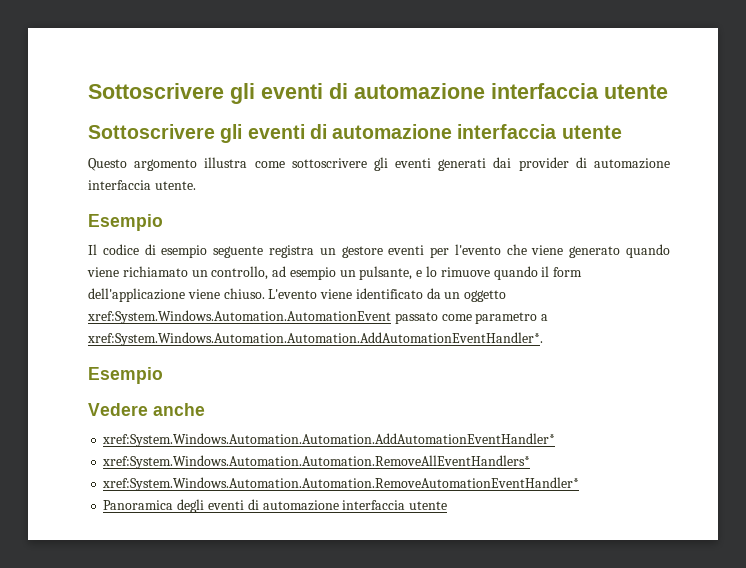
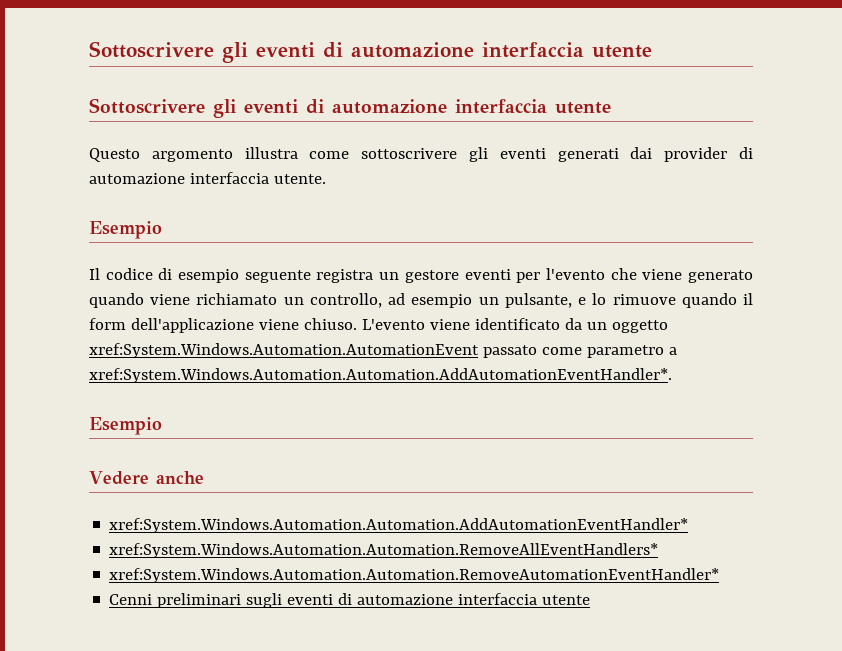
- Panoramica degli eventi di automazione interfaccia utente
+ Cenni preliminari sugli eventi di automazione interfaccia utente

